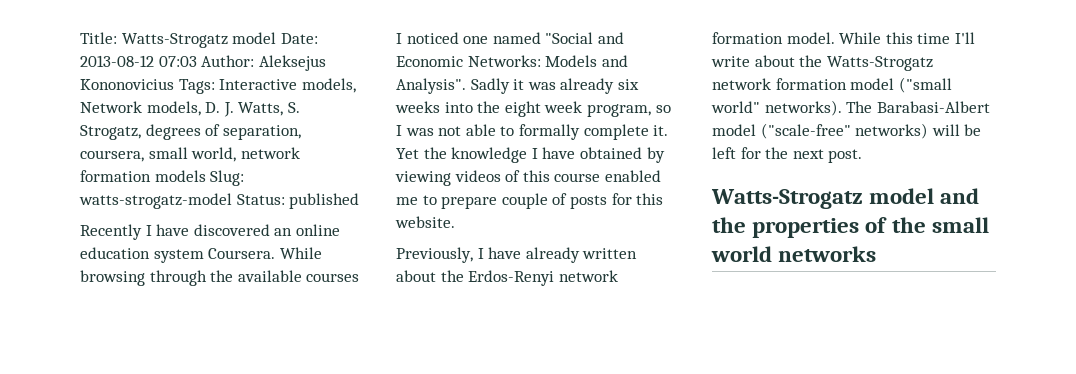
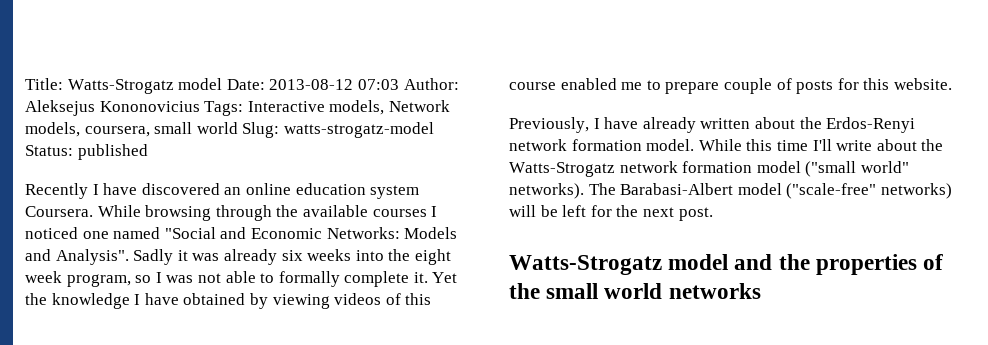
- Title: Watts-Strogatz model Date: 2013-08-12 07:03 Author: Aleksejus Kononovicius Tags: Interactive models, Network models, D. J. Watts, S. Strogatz, degrees of separation, coursera, small world, network formation models Slug: watts-strogatz-model Status: published
+ Title: Watts-Strogatz model Date: 2013-08-12 07:03 Author: Aleksejus Kononovicius Tags: Interactive models, Network models, coursera, small world Slug: watts-strogatz-model Status: published

